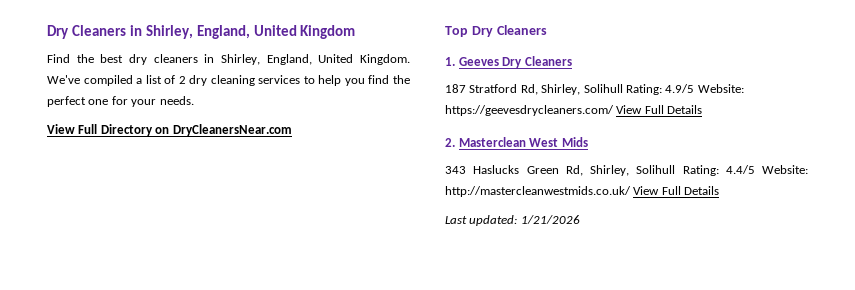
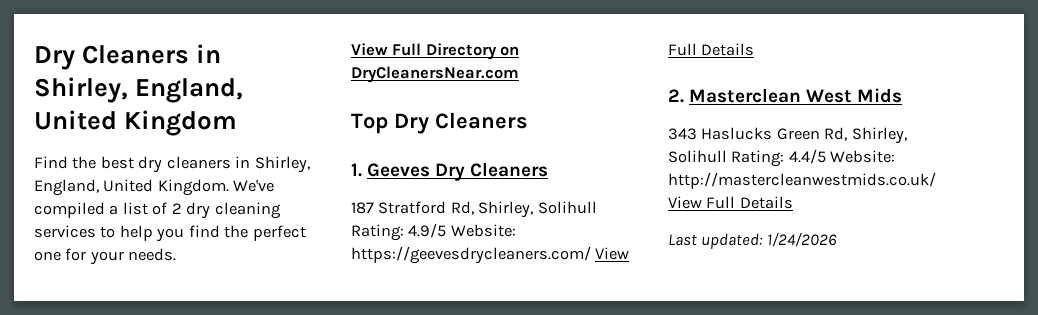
- Last updated: 1/21/2026
+ Last updated: 1/24/2026

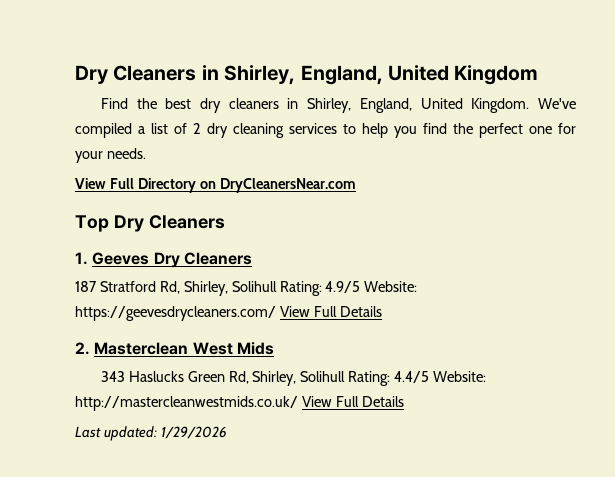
- Last updated: 1/24/2026
+ Last updated: 1/29/2026

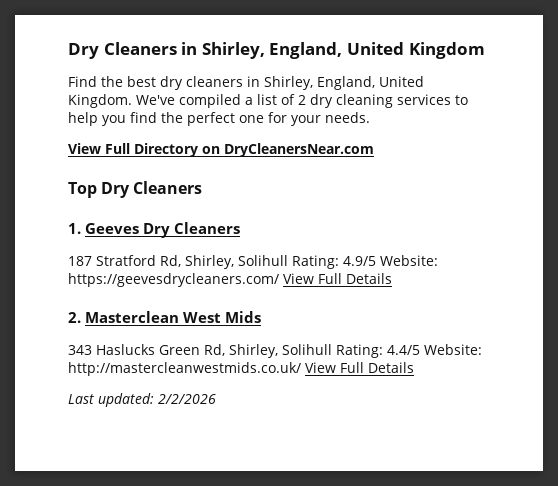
- Last updated: 1/29/2026
+ Last updated: 2/2/2026

